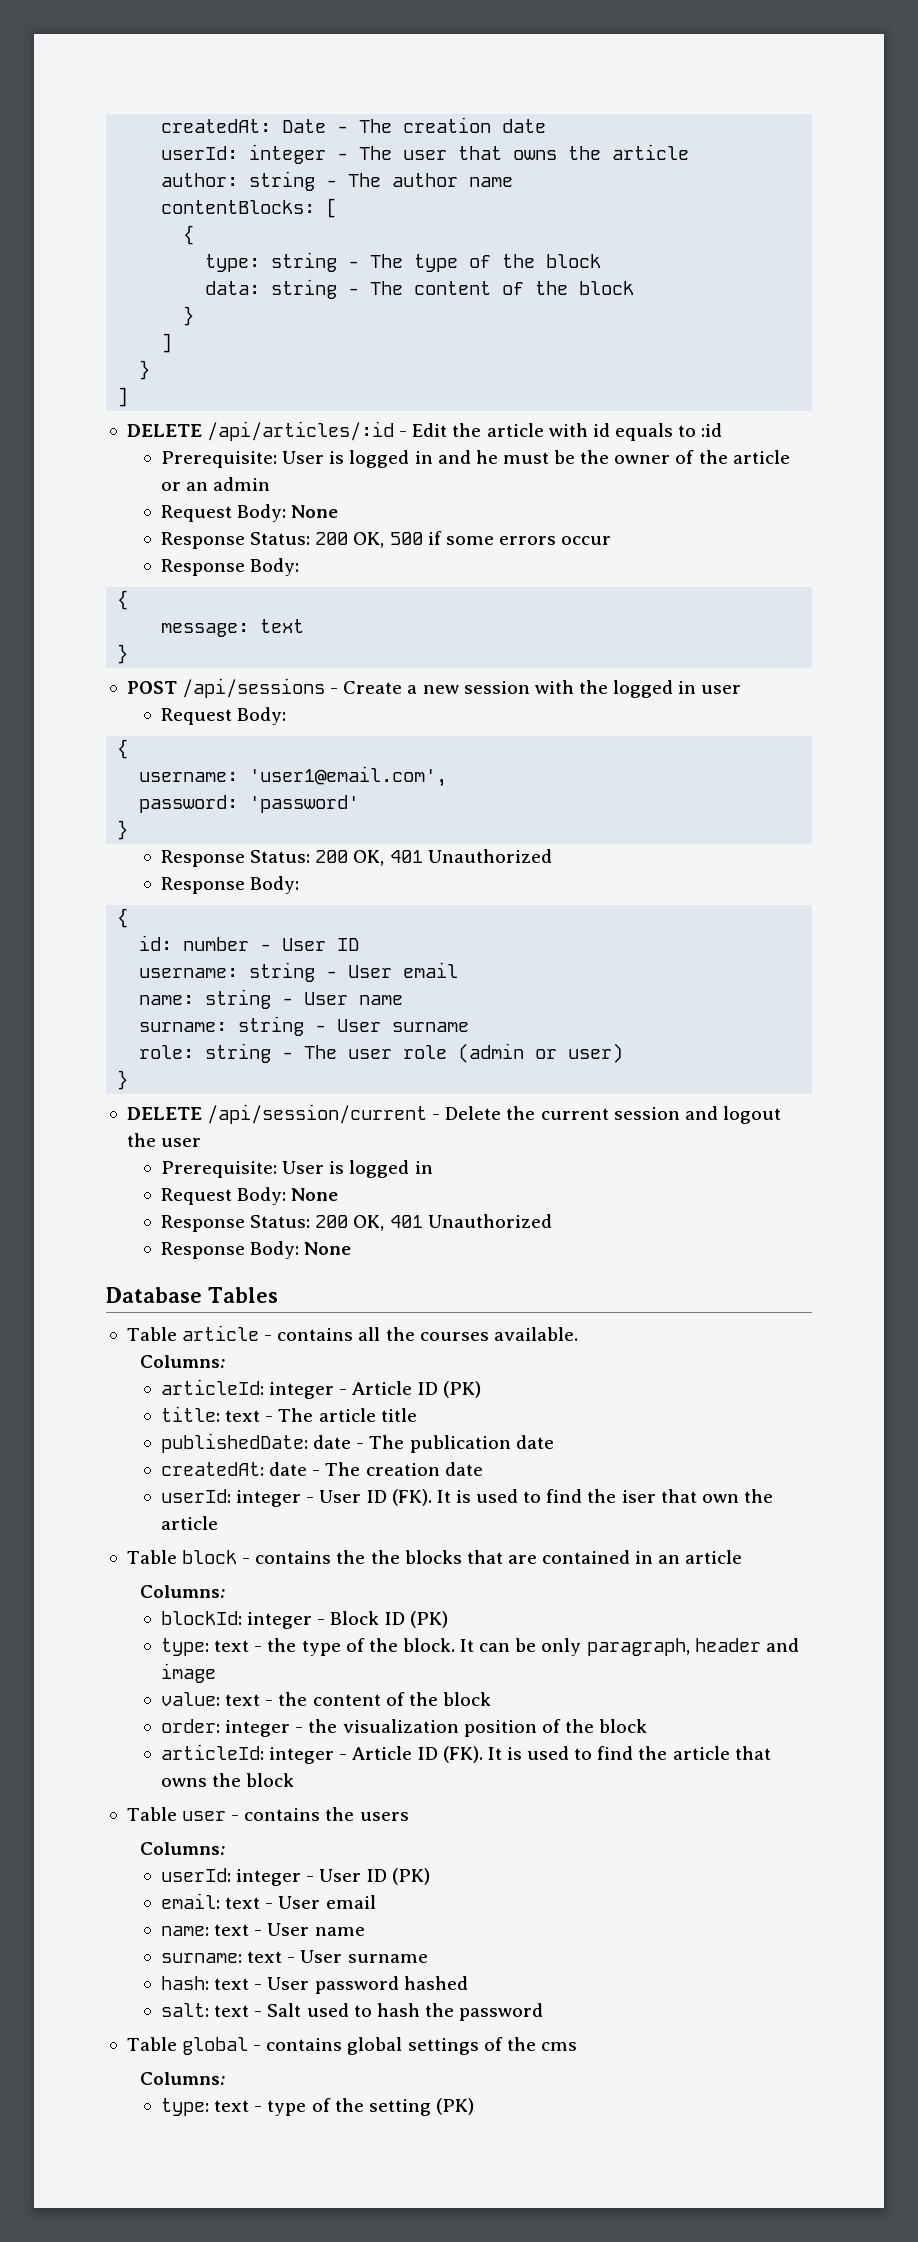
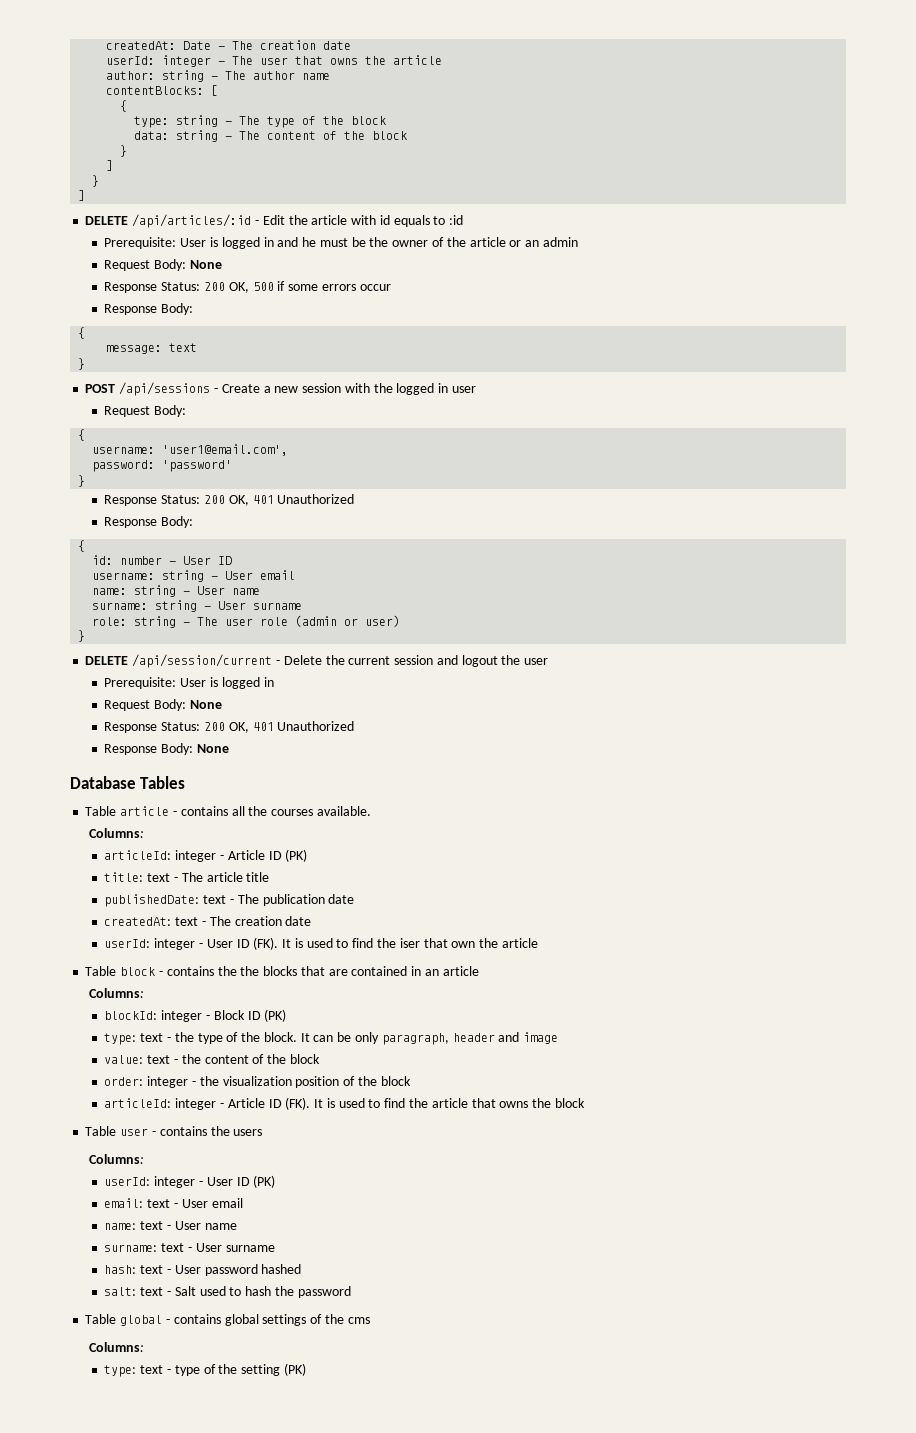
- publishedDate: date - The publication date
+ publishedDate: text - The publication date
- createdAt: date - The creation date
+ createdAt: text - The creation date

